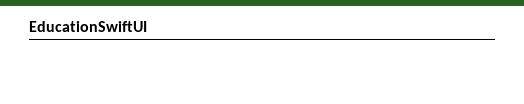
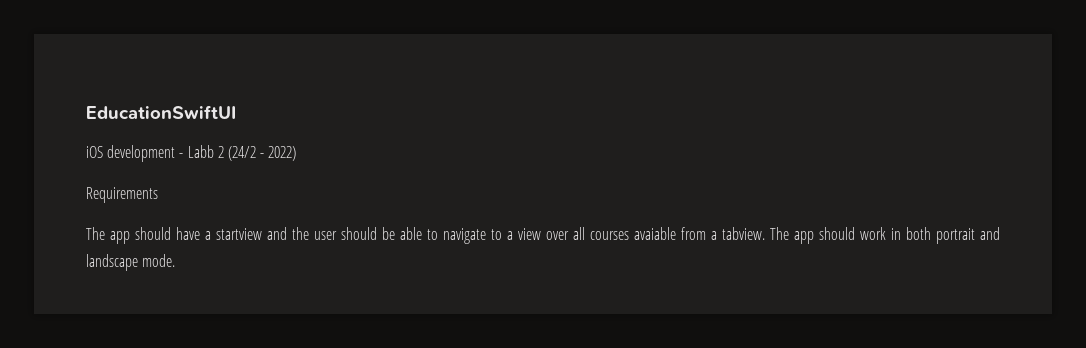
+ iOS development - Labb 2 (24/2 - 2022)
+ Requirements
+ The app should have a startview and the user should be able to navigate to a view over all courses avaiable from a tabview. The app should work in both portrait and landscape mode.

